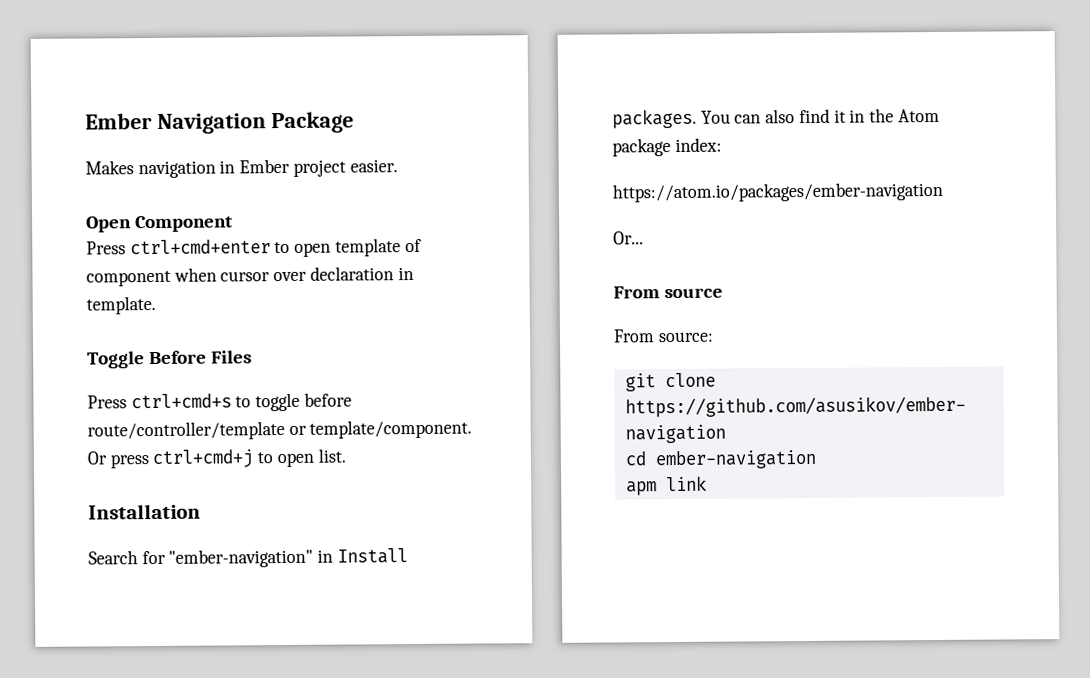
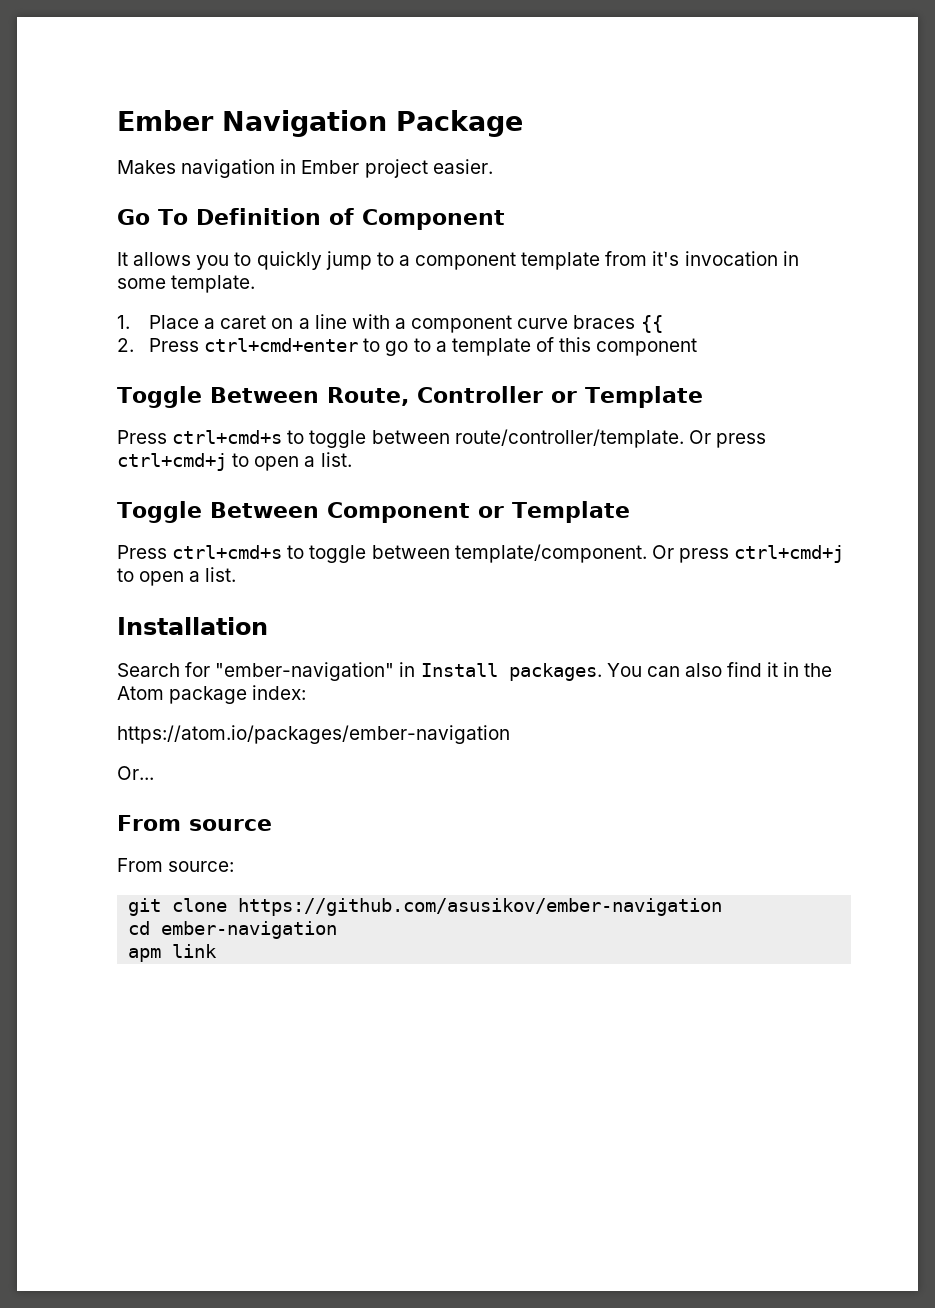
- Open Component
- Press ctrl+cmd+enter to open template of component when cursor over declaration in template.
- Toggle Before Files
- Press ctrl+cmd+s to toggle before route/controller/template or template/component. Or press ctrl+cmd+j to open list.
+ Go To Definition of Component
+ It allows you to quickly jump to a component template from it's invocation in some template.
+ 1. Place a caret on a line with a component curve braces {{
+ 2. Press ctrl+cmd+enter to go to a template of this component
+ Toggle Between Route, Controller or Template
+ Press ctrl+cmd+s to toggle between route/controller/template. Or press ctrl+cmd+j to open a list.
+ Toggle Between Component or Template
+ Press ctrl+cmd+s to toggle between template/component. Or press ctrl+cmd+j to open a list.

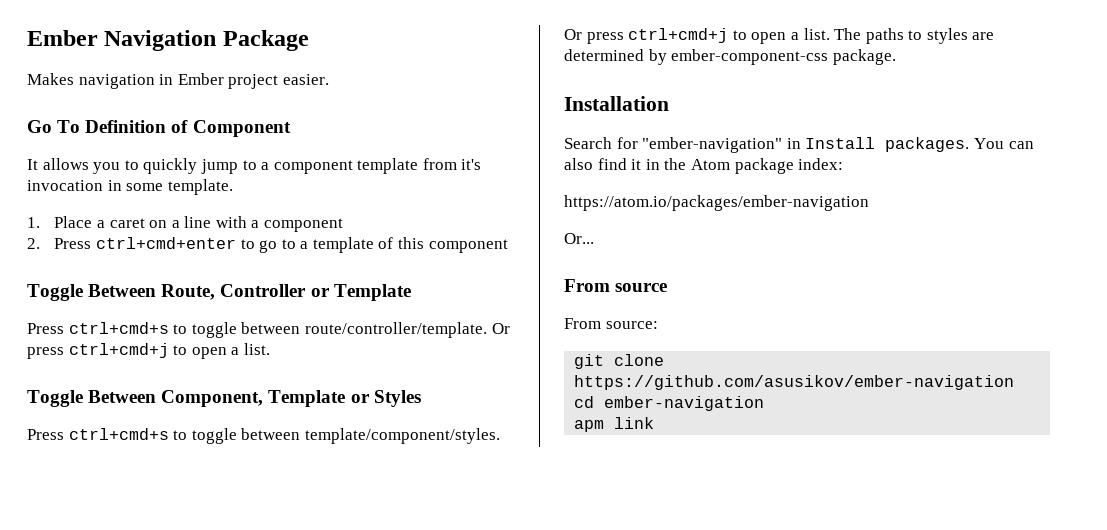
- 1. Place a caret on a line with a component curve braces {{
+ 1. Place a caret on a line with a component
- Toggle Between Component or Template
- Press ctrl+cmd+s to toggle between template/component. Or press ctrl+cmd+j to open a list.
+ Toggle Between Component, Template or Styles
+ Press ctrl+cmd+s to toggle between template/component/styles. Or press ctrl+cmd+j to open a list. The paths to styles are determined by ember-component-css package.

